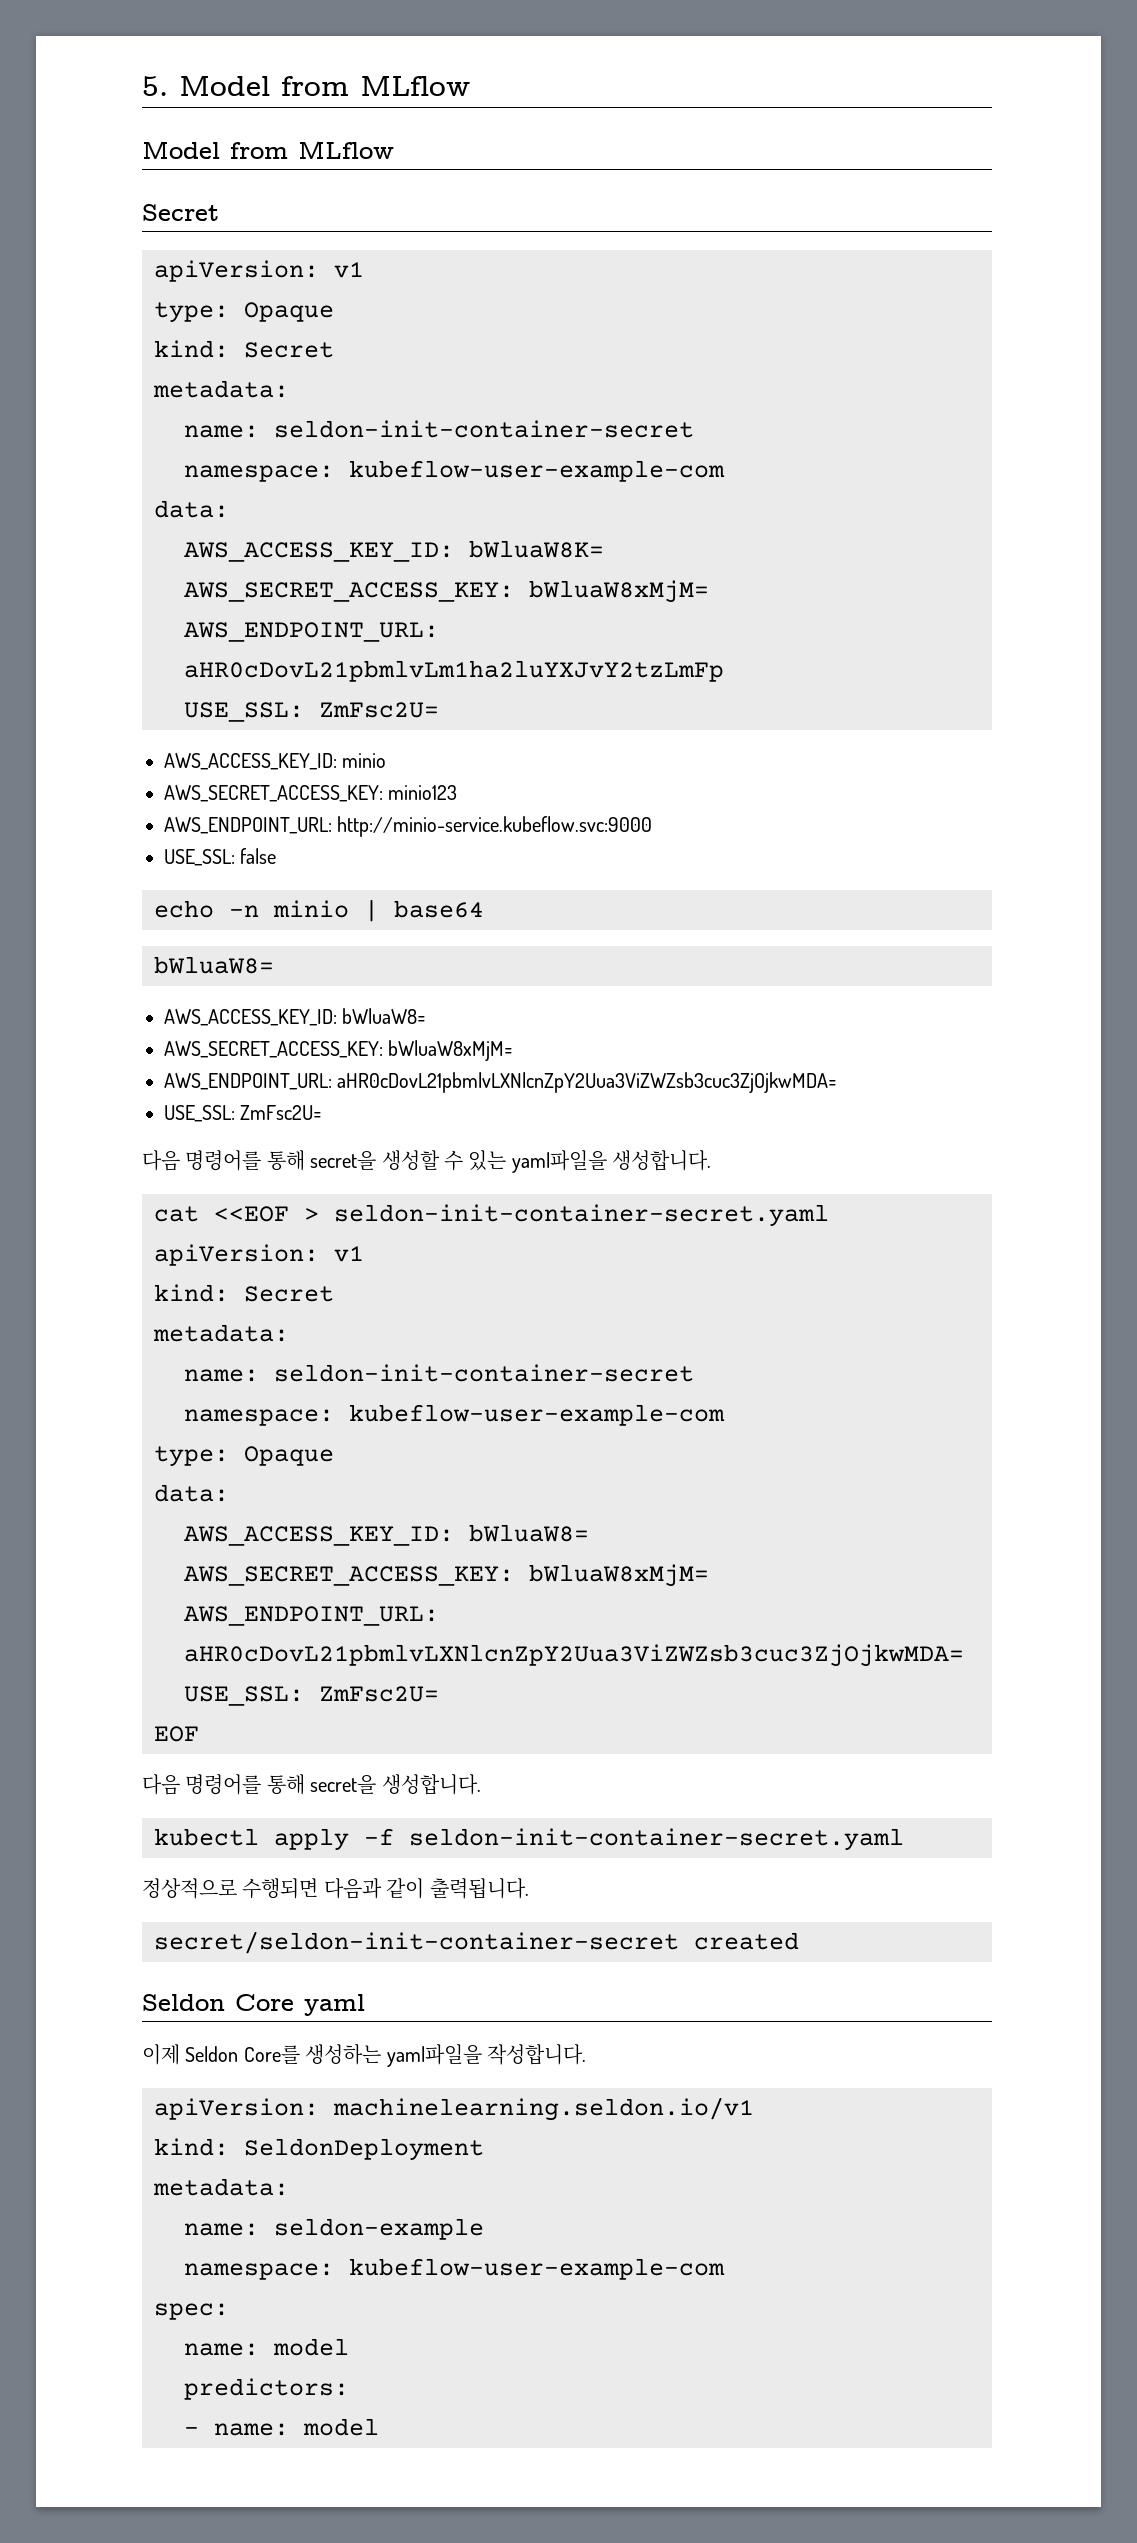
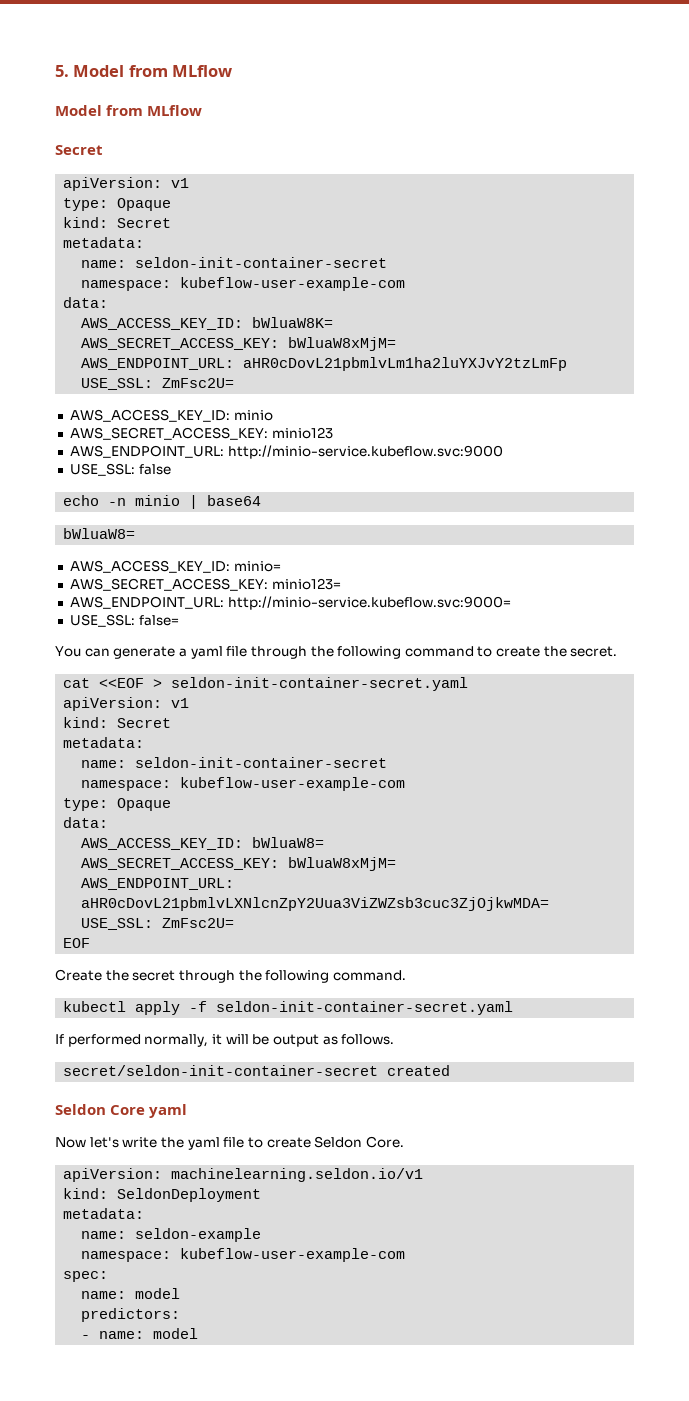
  echo -n minio | base64
  bWluaW8=
- AWS_ACCESS_KEY_ID: bWluaW8=
- AWS_SECRET_ACCESS_KEY: bWluaW8xMjM=
- AWS_ENDPOINT_URL: aHR0cDovL21pbmlvLXNlcnZpY2Uua3ViZWZsb3cuc3ZjOjkwMDA=
- USE_SSL: ZmFsc2U=
- 다음 명령어를 통해 secret을 생성할 수 있는 yaml파일을 생성합니다.
+ AWS_ACCESS_KEY_ID: minio=
+ AWS_SECRET_ACCESS_KEY: minio123=
+ AWS_ENDPOINT_URL: http://minio-service.kubeflow.svc:9000=
+ USE_SSL: false=
+ You can generate a yaml file through the following command to create the secret.
- 다음 명령어를 통해 secret을 생성합니다.
+ Create the secret through the following command.
  kubectl apply -f seldon-init-container-secret.yaml
- 정상적으로 수행되면 다음과 같이 출력됩니다.
+ If performed normally, it will be output as follows.
- 이제 Seldon Core를 생성하는 yaml파일을 작성합니다.
+ Now let's write the yaml file to create Seldon Core.

